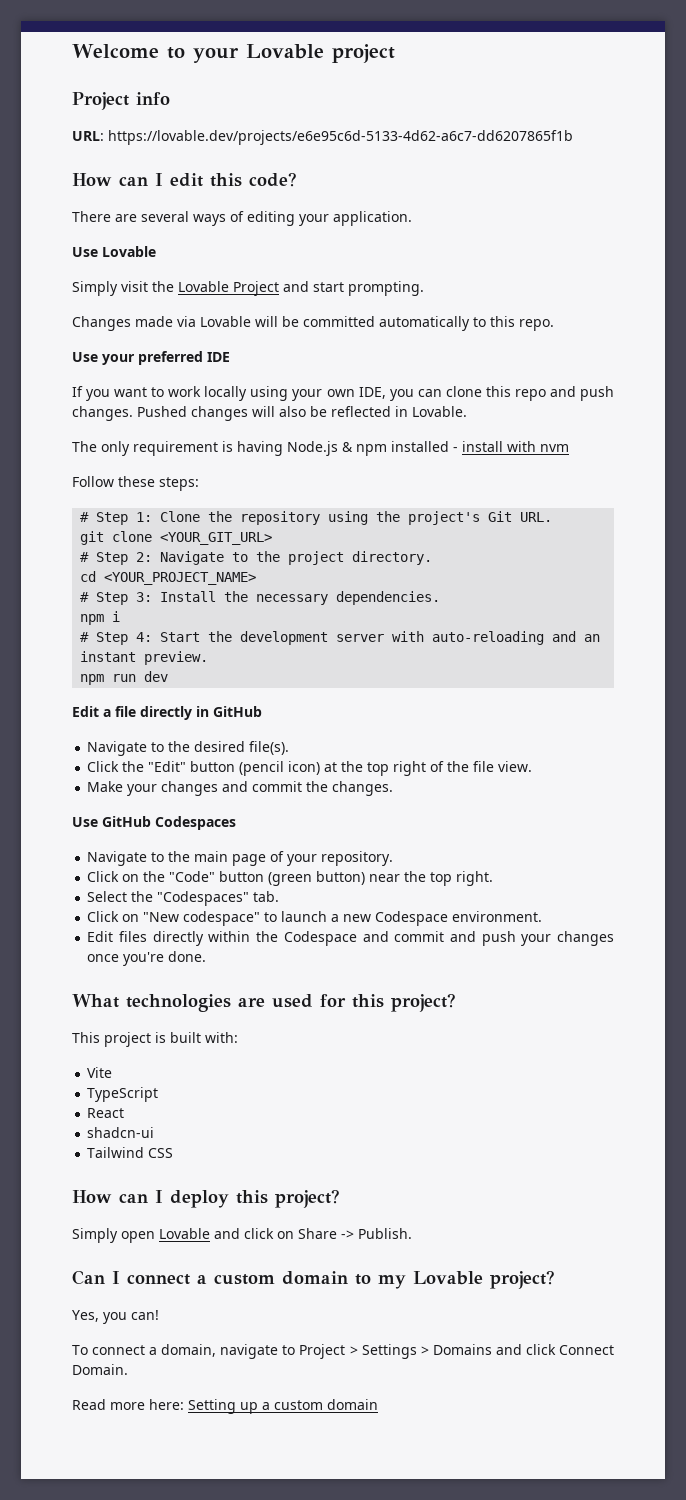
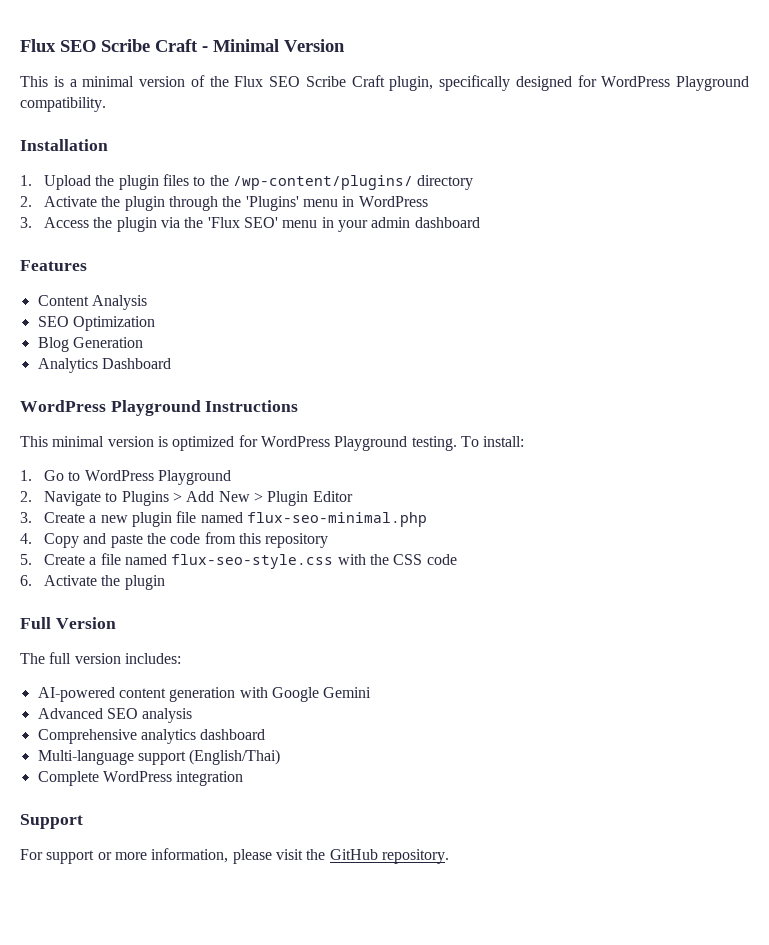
- Welcome to your Lovable project
- Project info
- URL: https://lovable.dev/projects/e6e95c6d-5133-4d62-a6c7-dd6207865f1b
- How can I edit this code?
- There are several ways of editing your application.
- Use Lovable
- Simply visit the Lovable Project and start prompting.
- Changes made via Lovable will be committed automatically to this repo.
- Use your preferred IDE
- If you want to work locally using your own IDE, you can clone this repo and push changes. Pushed changes will also be reflected in Lovable.
- The only requirement is having Node.js & npm installed - install with nvm
- Follow these steps:
- # Step 1: Clone the repository using the project's Git URL.
- git clone <YOUR_GIT_URL>
- # Step 2: Navigate to the project directory.
- cd <YOUR_PROJECT_NAME>
- # Step 3: Install the necessary dependencies.
- npm i
- # Step 4: Start the development server with auto-reloading and an instant preview.
- npm run dev
- Edit a file directly in GitHub
- Navigate to the desired file(s).
- Click the "Edit" button (pencil icon) at the top right of the file view.
- Make your changes and commit the changes.
- Use GitHub Codespaces
- Navigate to the main page of your repository.
- Click on the "Code" button (green button) near the top right.
- Select the "Codespaces" tab.
- Click on "New codespace" to launch a new Codespace environment.
- Edit files directly within the Codespace and commit and push your changes once you're done.
- What technologies are used for this project?
- This project is built with:
- Vite
- TypeScript
- React
- shadcn-ui
- Tailwind CSS
- How can I deploy this project?
- Simply open Lovable and click on Share -> Publish.
- Can I connect a custom domain to my Lovable project?
- Yes, you can!
- To connect a domain, navigate to Project > Settings > Domains and click Connect Domain.
- Read more here: Setting up a custom domain
+ Flux SEO Scribe Craft - Minimal Version
+ This is a minimal version of the Flux SEO Scribe Craft plugin, specifically designed for WordPress Playground compatibility.
+ Installation
+ 1. Upload the plugin files to the /wp-content/plugins/ directory
+ 2. Activate the plugin through the 'Plugins' menu in WordPress
+ 3. Access the plugin via the 'Flux SEO' menu in your admin dashboard
+ Features
+ Content Analysis
+ SEO Optimization
+ Blog Generation
+ Analytics Dashboard
+ WordPress Playground Instructions
+ This minimal version is optimized for WordPress Playground testing. To install:
+ 1. Go to WordPress Playground
+ 2. Navigate to Plugins > Add New > Plugin Editor
+ 3. Create a new plugin file named flux-seo-minimal.php
+ 4. Copy and paste the code from this repository
+ 5. Create a file named flux-seo-style.css with the CSS code
+ 6. Activate the plugin
+ Full Version
+ The full version includes:
+ AI-powered content generation with Google Gemini
+ Advanced SEO analysis
+ Comprehensive analytics dashboard
+ Multi-language support (English/Thai)
+ Complete WordPress integration
+ Support
+ For support or more information, please visit the GitHub repository.

